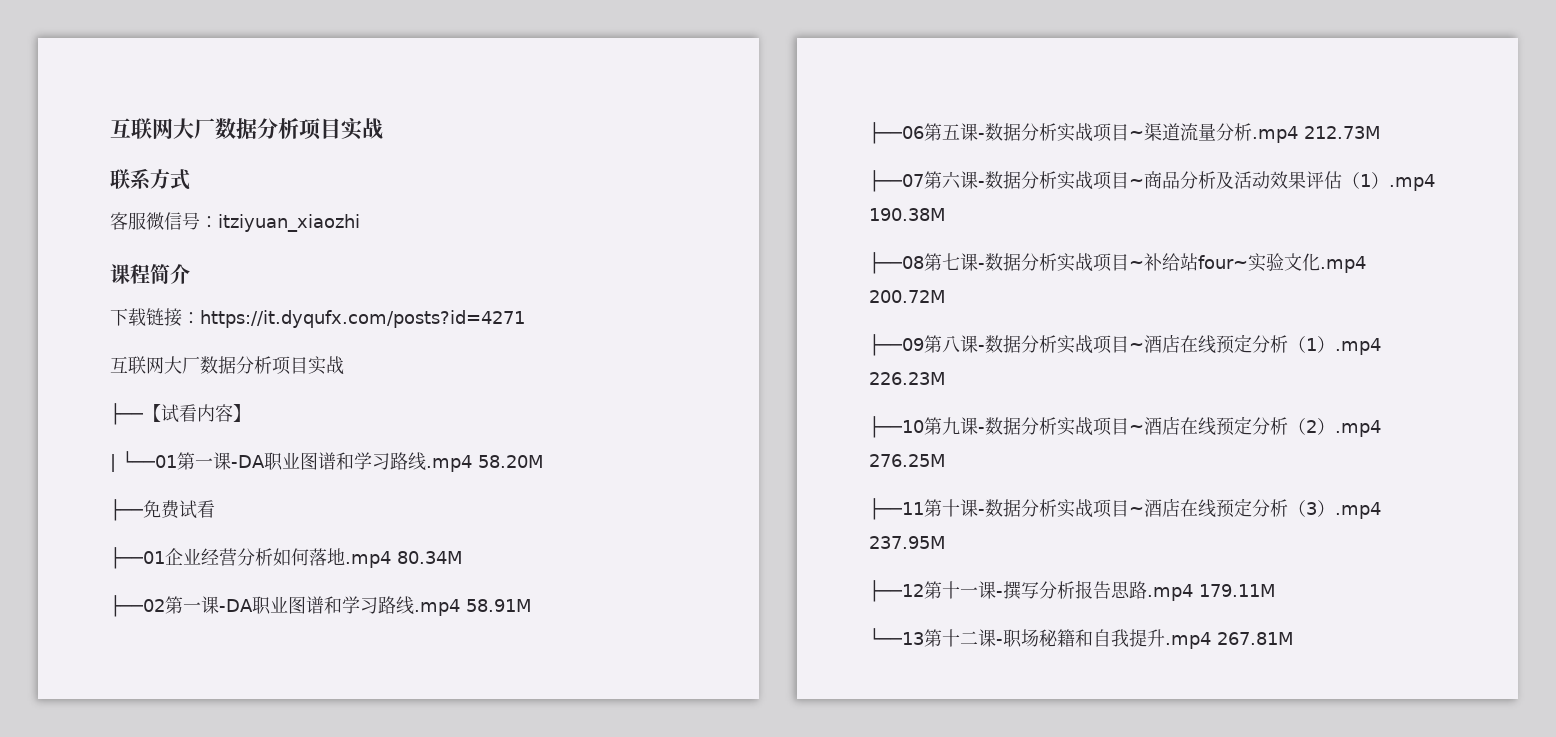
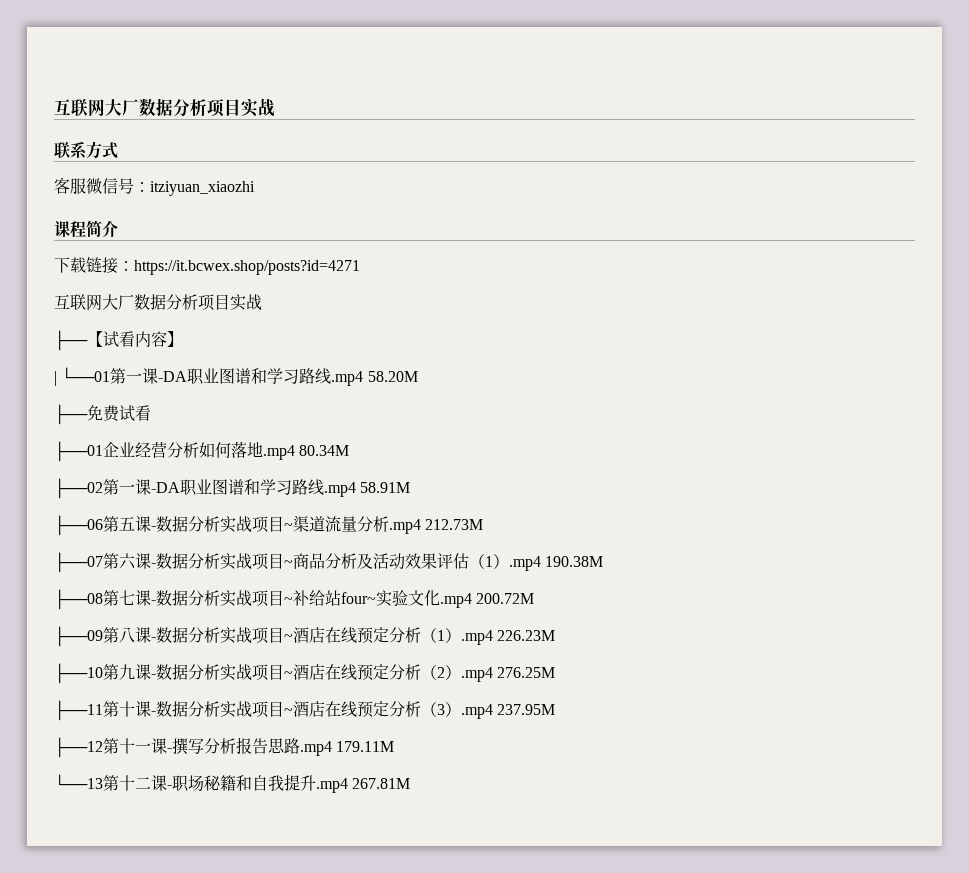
- 下载链接：https://it.dyqufx.com/posts?id=4271
+ 下载链接：https://it.bcwex.shop/posts?id=4271

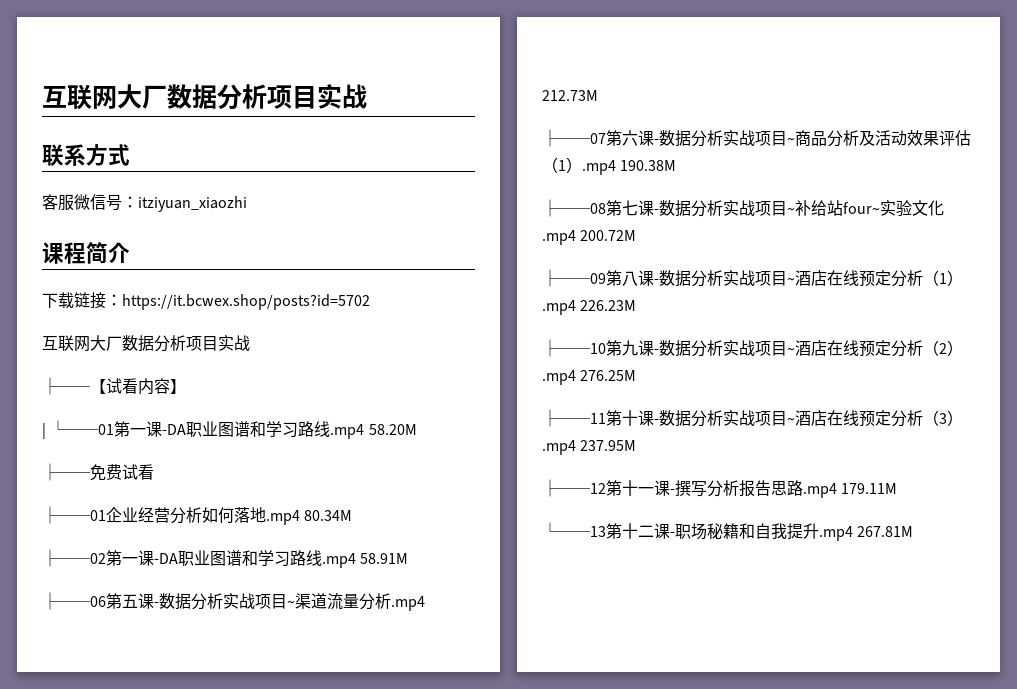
- 下载链接：https://it.bcwex.shop/posts?id=4271
+ 下载链接：https://it.bcwex.shop/posts?id=5702

